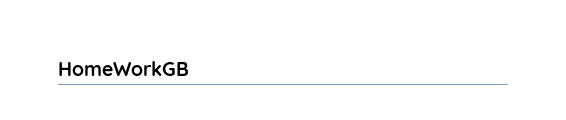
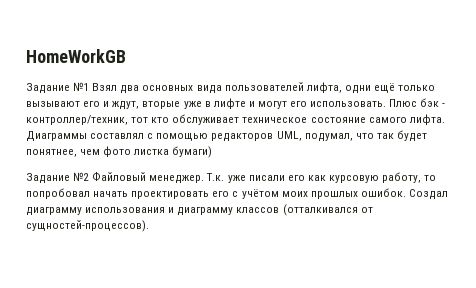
+ Задание №1 Взял два основных вида пользователей лифта, одни ещё только вызывают его и ждут, вторые уже в лифте и могут его использовать. Плюс бэк - контроллер/техник, тот кто обслуживает техническое состояние самого лифта. Диаграммы составлял с помощью редакторов UML, подумал, что так будет понятнее, чем фото листка бумаги)
+ Задание №2 Файловый менеджер. Т.к. уже писали его как курсовую работу, то попробовал начать проектировать его с учётом моих прошлых ошибок. Создал диаграмму использования и диаграмму классов (отталкивался от сущностей-процессов).

